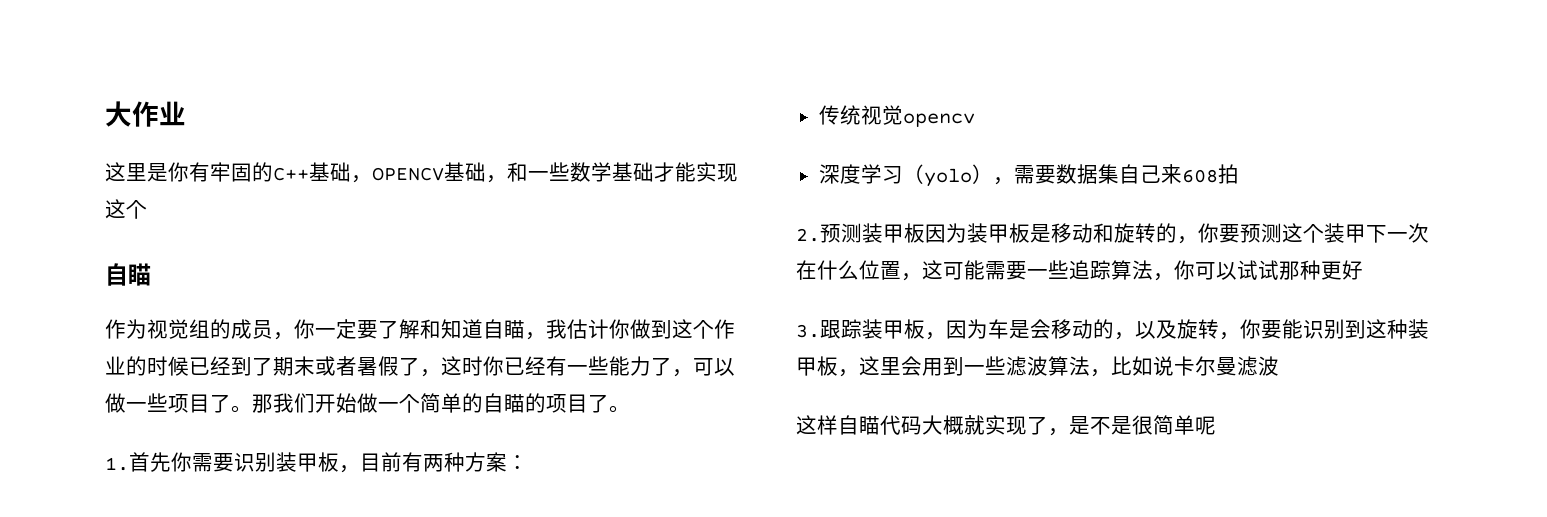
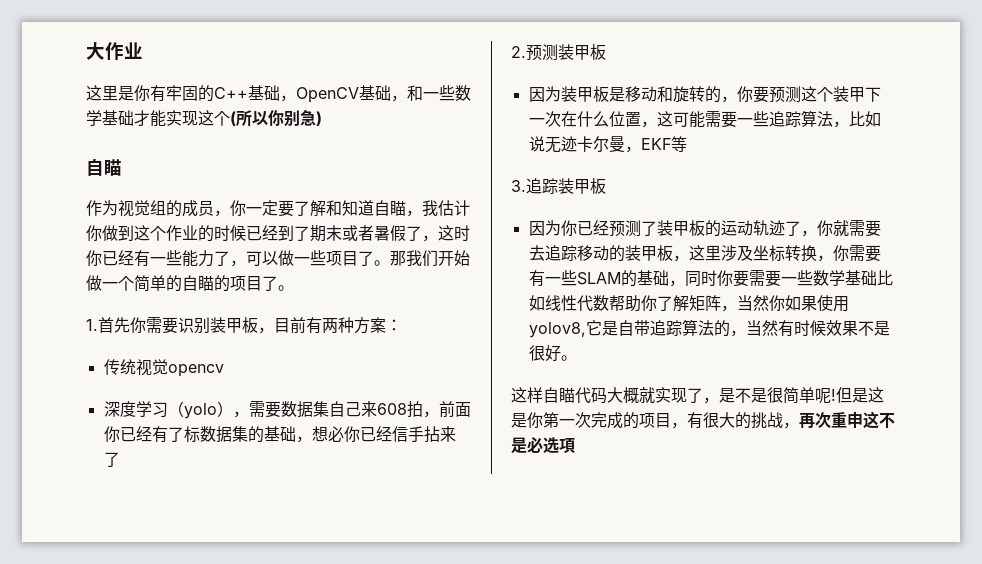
- 这里是你有牢固的C++基础，OPENCV基础，和一些数学基础才能实现这个
+ 这里是你有牢固的C++基础，OpenCV基础，和一些数学基础才能实现这个(所以你别急)
- 深度学习（yolo），需要数据集自己来608拍
+ 深度学习（yolo），需要数据集自己来608拍，前面你已经有了标数据集的基础，想必你已经信手拈来了
- 2.预测装甲板因为装甲板是移动和旋转的，你要预测这个装甲下一次在什么位置，这可能需要一些追踪算法，你可以试试那种更好
+ 2.预测装甲板
+ 因为装甲板是移动和旋转的，你要预测这个装甲下一次在什么位置，这可能需要一些追踪算法，比如说无迹卡尔曼，EKF等
- 3.跟踪装甲板，因为车是会移动的，以及旋转，你要能识别到这种装甲板，这里会用到一些滤波算法，比如说卡尔曼滤波
+ 3.追踪装甲板
+ 因为你已经预测了装甲板的运动轨迹了，你就需要去追踪移动的装甲板，这里涉及坐标转换，你需要有一些SLAM的基础，同时你要需要一些数学基础比如线性代数帮助你了解矩阵，当然你如果使用yolov8,它是自带追踪算法的，当然有时候效果不是很好。
- 这样自瞄代码大概就实现了，是不是很简单呢
+ 这样自瞄代码大概就实现了，是不是很简单呢!但是这是你第一次完成的项目，有很大的挑战，再次重申这不是必选項

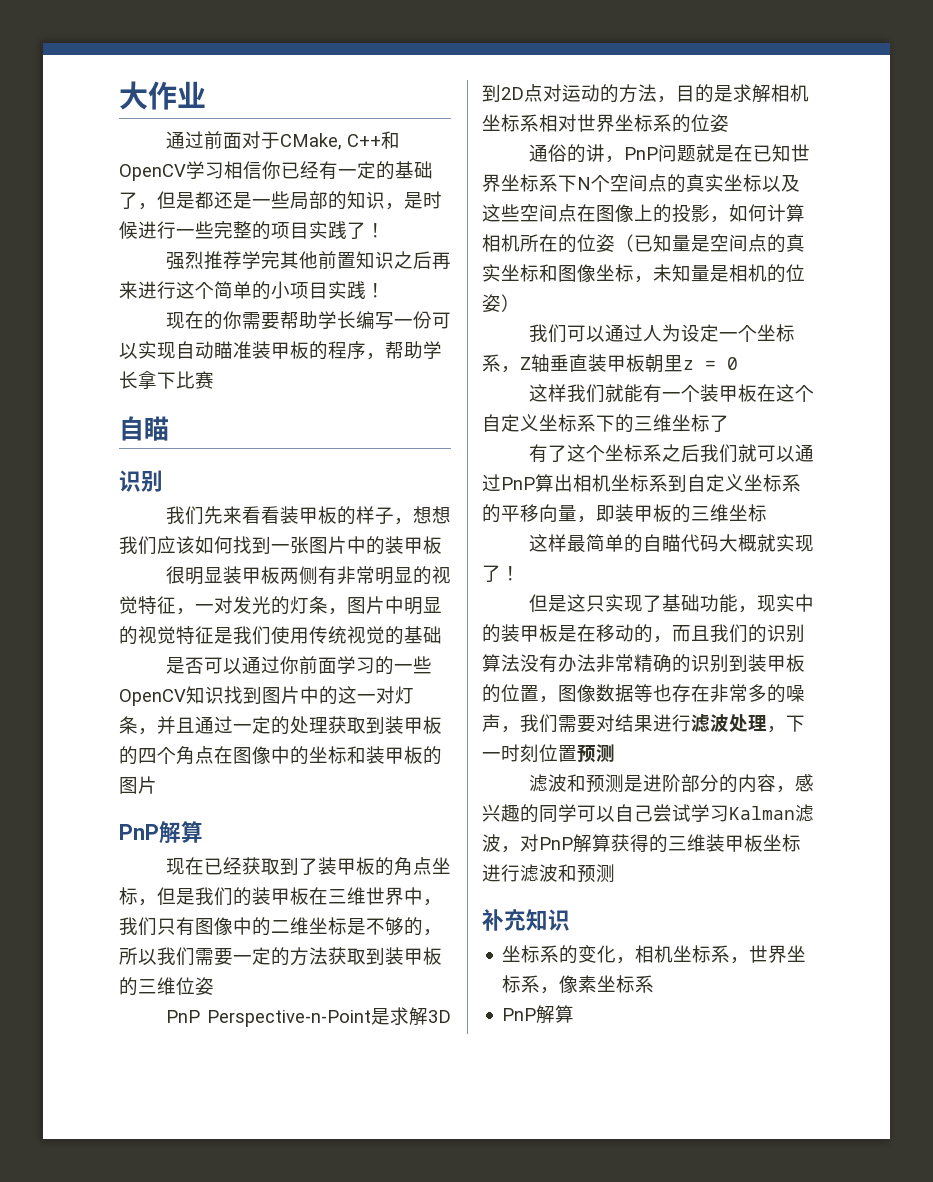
- 这里是你有牢固的C++基础，OpenCV基础，和一些数学基础才能实现这个(所以你别急)
+ 通过前面对于CMake, C++和OpenCV学习相信你已经有一定的基础了，但是都还是一些局部的知识，是时候进行一些完整的项目实践了！
+ 强烈推荐学完其他前置知识之后再来进行这个简单的小项目实践！
+ 现在的你需要帮助学长编写一份可以实现自动瞄准装甲板的程序，帮助学长拿下比赛
  自瞄
- 作为视觉组的成员，你一定要了解和知道自瞄，我估计你做到这个作业的时候已经到了期末或者暑假了，这时你已经有一些能力了，可以做一些项目了。那我们开始做一个简单的自瞄的项目了。
- 1.首先你需要识别装甲板，目前有两种方案：
- 传统视觉opencv
- 深度学习（yolo），需要数据集自己来608拍，前面你已经有了标数据集的基础，想必你已经信手拈来了
- 2.预测装甲板
- 因为装甲板是移动和旋转的，你要预测这个装甲下一次在什么位置，这可能需要一些追踪算法，比如说无迹卡尔曼，EKF等
- 3.追踪装甲板
- 因为你已经预测了装甲板的运动轨迹了，你就需要去追踪移动的装甲板，这里涉及坐标转换，你需要有一些SLAM的基础，同时你要需要一些数学基础比如线性代数帮助你了解矩阵，当然你如果使用yolov8,它是自带追踪算法的，当然有时候效果不是很好。
- 这样自瞄代码大概就实现了，是不是很简单呢!但是这是你第一次完成的项目，有很大的挑战，再次重申这不是必选項
+ 识别
+ 我们先来看看装甲板的样子，想想我们应该如何找到一张图片中的装甲板
+ 很明显装甲板两侧有非常明显的视觉特征，一对发光的灯条，图片中明显的视觉特征是我们使用传统视觉的基础
+ 是否可以通过你前面学习的一些OpenCV知识找到图片中的这一对灯条，并且通过一定的处理获取到装甲板的四个角点在图像中的坐标和装甲板的图片
+ PnP解算
+ 现在已经获取到了装甲板的角点坐标，但是我们的装甲板在三维世界中，我们只有图像中的二维坐标是不够的，所以我们需要一定的方法获取到装甲板的三维位姿
+ PnP Perspective-n-Point是求解3D到2D点对运动的方法，目的是求解相机坐标系相对世界坐标系的位姿
+ 通俗的讲，PnP问题就是在已知世界坐标系下N个空间点的真实坐标以及这些空间点在图像上的投影，如何计算相机所在的位姿（已知量是空间点的真实坐标和图像坐标，未知量是相机的位姿）
+ 我们可以通过人为设定一个坐标系，Z轴垂直装甲板朝里z = 0
+ 这样我们就能有一个装甲板在这个自定义坐标系下的三维坐标了
+ 有了这个坐标系之后我们就可以通过PnP算出相机坐标系到自定义坐标系的平移向量，即装甲板的三维坐标
+ 这样最简单的自瞄代码大概就实现了！
+ 但是这只实现了基础功能，现实中的装甲板是在移动的，而且我们的识别算法没有办法非常精确的识别到装甲板的位置，图像数据等也存在非常多的噪声，我们需要对结果进行滤波处理，下一时刻位置预测
+ 滤波和预测是进阶部分的内容，感兴趣的同学可以自己尝试学习Kalman滤波，对PnP解算获得的三维装甲板坐标进行滤波和预测
+ 补充知识
+ 坐标系的变化，相机坐标系，世界坐标系，像素坐标系
+ PnP解算

